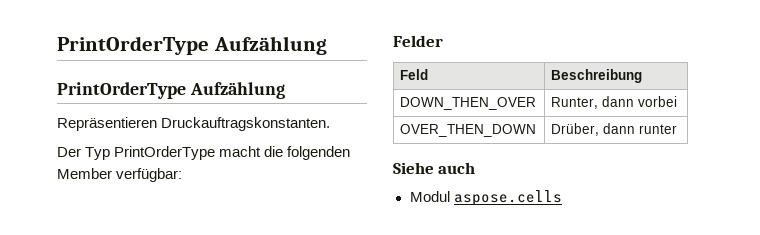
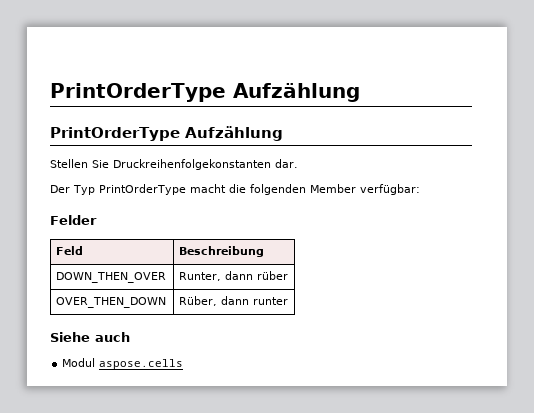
- Repräsentieren Druckauftragskonstanten.
+ Stellen Sie Druckreihenfolgekonstanten dar.
- DOWN_THEN_OVER | Runter, dann vorbei
+ DOWN_THEN_OVER | Runter, dann rüber
- OVER_THEN_DOWN | Drüber, dann runter
+ OVER_THEN_DOWN | Rüber, dann runter

